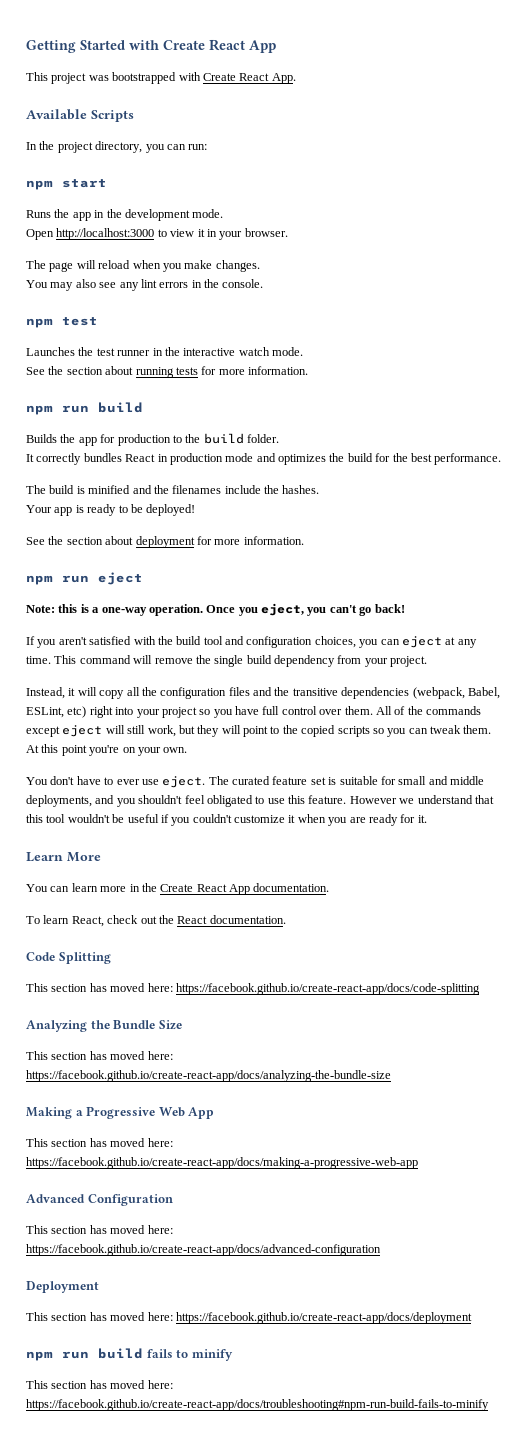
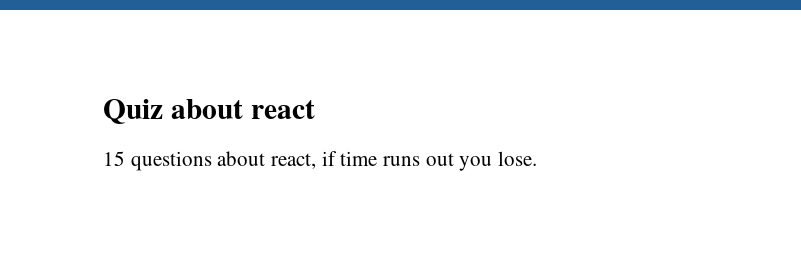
- Getting Started with Create React App
- This project was bootstrapped with Create React App.
- Available Scripts
- In the project directory, you can run:
- npm start
- Runs the app in the development mode.
- Open http://localhost:3000 to view it in your browser.
- The page will reload when you make changes.
- You may also see any lint errors in the console.
- npm test
- Launches the test runner in the interactive watch mode.
- See the section about running tests for more information.
- npm run build
- Builds the app for production to the build folder.
- It correctly bundles React in production mode and optimizes the build for the best performance.
- The build is minified and the filenames include the hashes.
- Your app is ready to be deployed!
- See the section about deployment for more information.
- npm run eject
- Note: this is a one-way operation. Once you eject, you can't go back!
- If you aren't satisfied with the build tool and configuration choices, you can eject at any time. This command will remove the single build dependency from your project.
- Instead, it will copy all the configuration files and the transitive dependencies (webpack, Babel, ESLint, etc) right into your project so you have full control over them. All of the commands except eject will still work, but they will point to the copied scripts so you can tweak them. At this point you're on your own.
- You don't have to ever use eject. The curated feature set is suitable for small and middle deployments, and you shouldn't feel obligated to use this feature. However we understand that this tool wouldn't be useful if you couldn't customize it when you are ready for it.
- Learn More
- You can learn more in the Create React App documentation.
- To learn React, check out the React documentation.
- Code Splitting
- This section has moved here: https://facebook.github.io/create-react-app/docs/code-splitting
- Analyzing the Bundle Size
- This section has moved here: https://facebook.github.io/create-react-app/docs/analyzing-the-bundle-size
- Making a Progressive Web App
- This section has moved here: https://facebook.github.io/create-react-app/docs/making-a-progressive-web-app
- Advanced Configuration
- This section has moved here: https://facebook.github.io/create-react-app/docs/advanced-configuration
- Deployment
- This section has moved here: https://facebook.github.io/create-react-app/docs/deployment
- npm run build fails to minify
- This section has moved here: https://facebook.github.io/create-react-app/docs/troubleshooting#npm-run-build-fails-to-minify
+ Quiz about react
+ 15 questions about react, if time runs out you lose.

